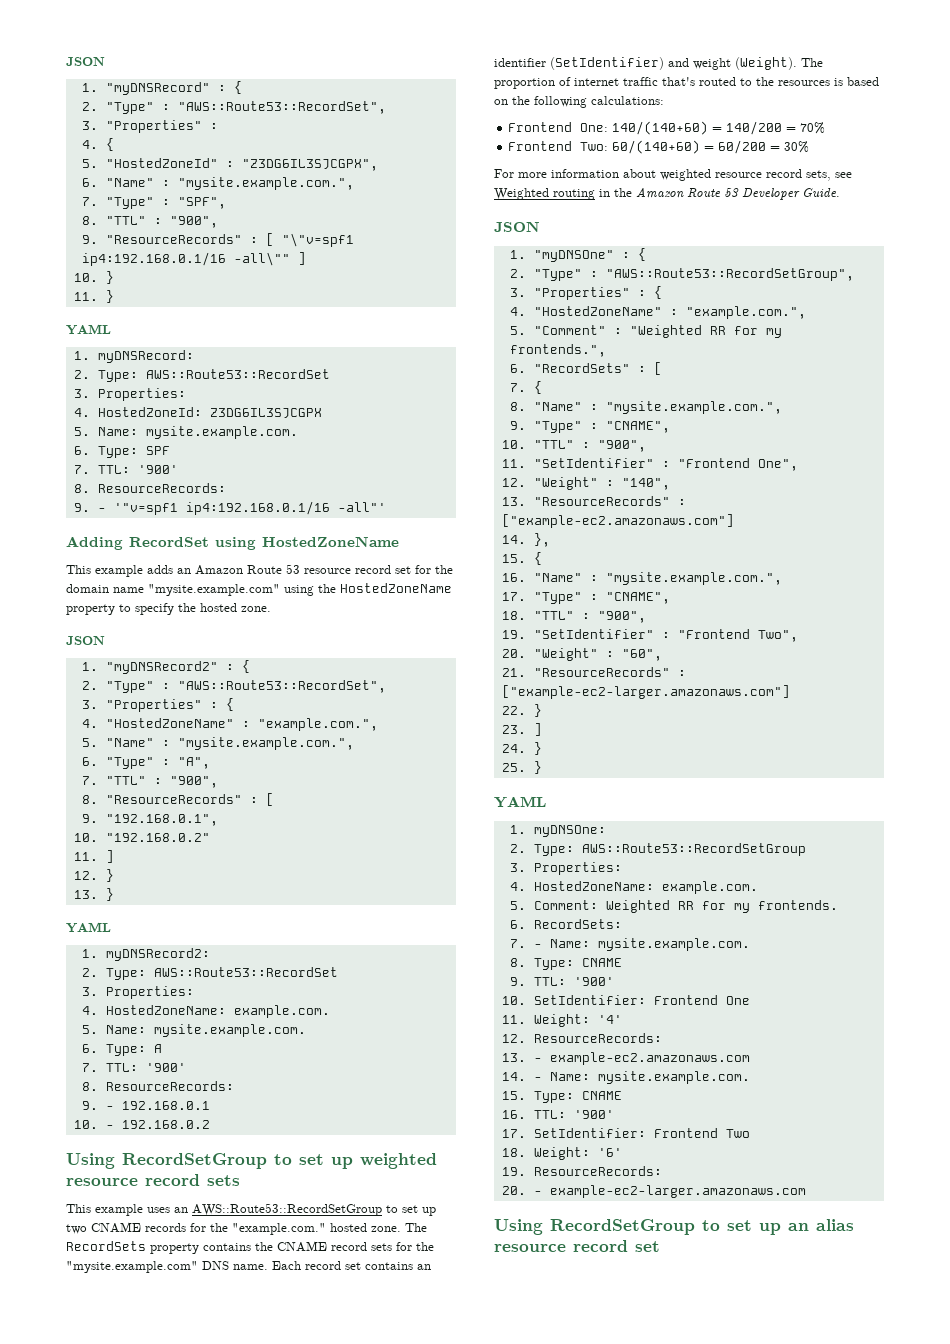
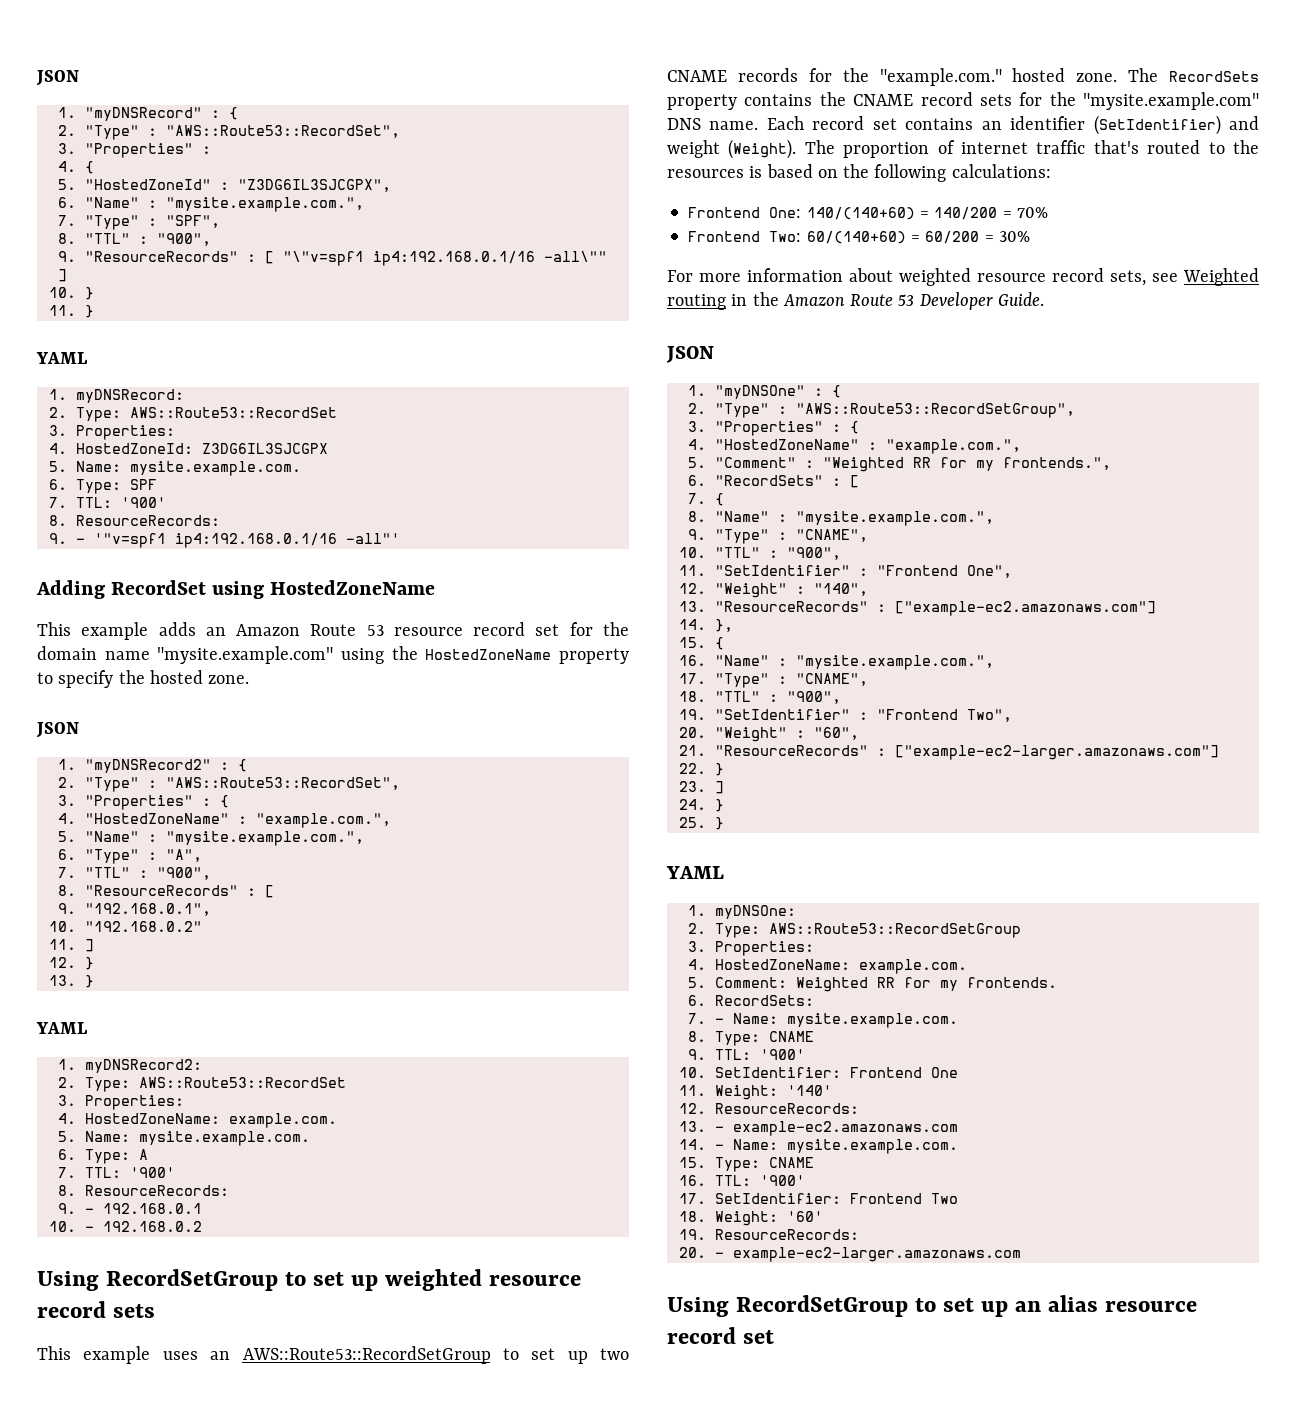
- 11. Weight: '4'
+ 11. Weight: '140'
- 18. Weight: '6'
+ 18. Weight: '60'

